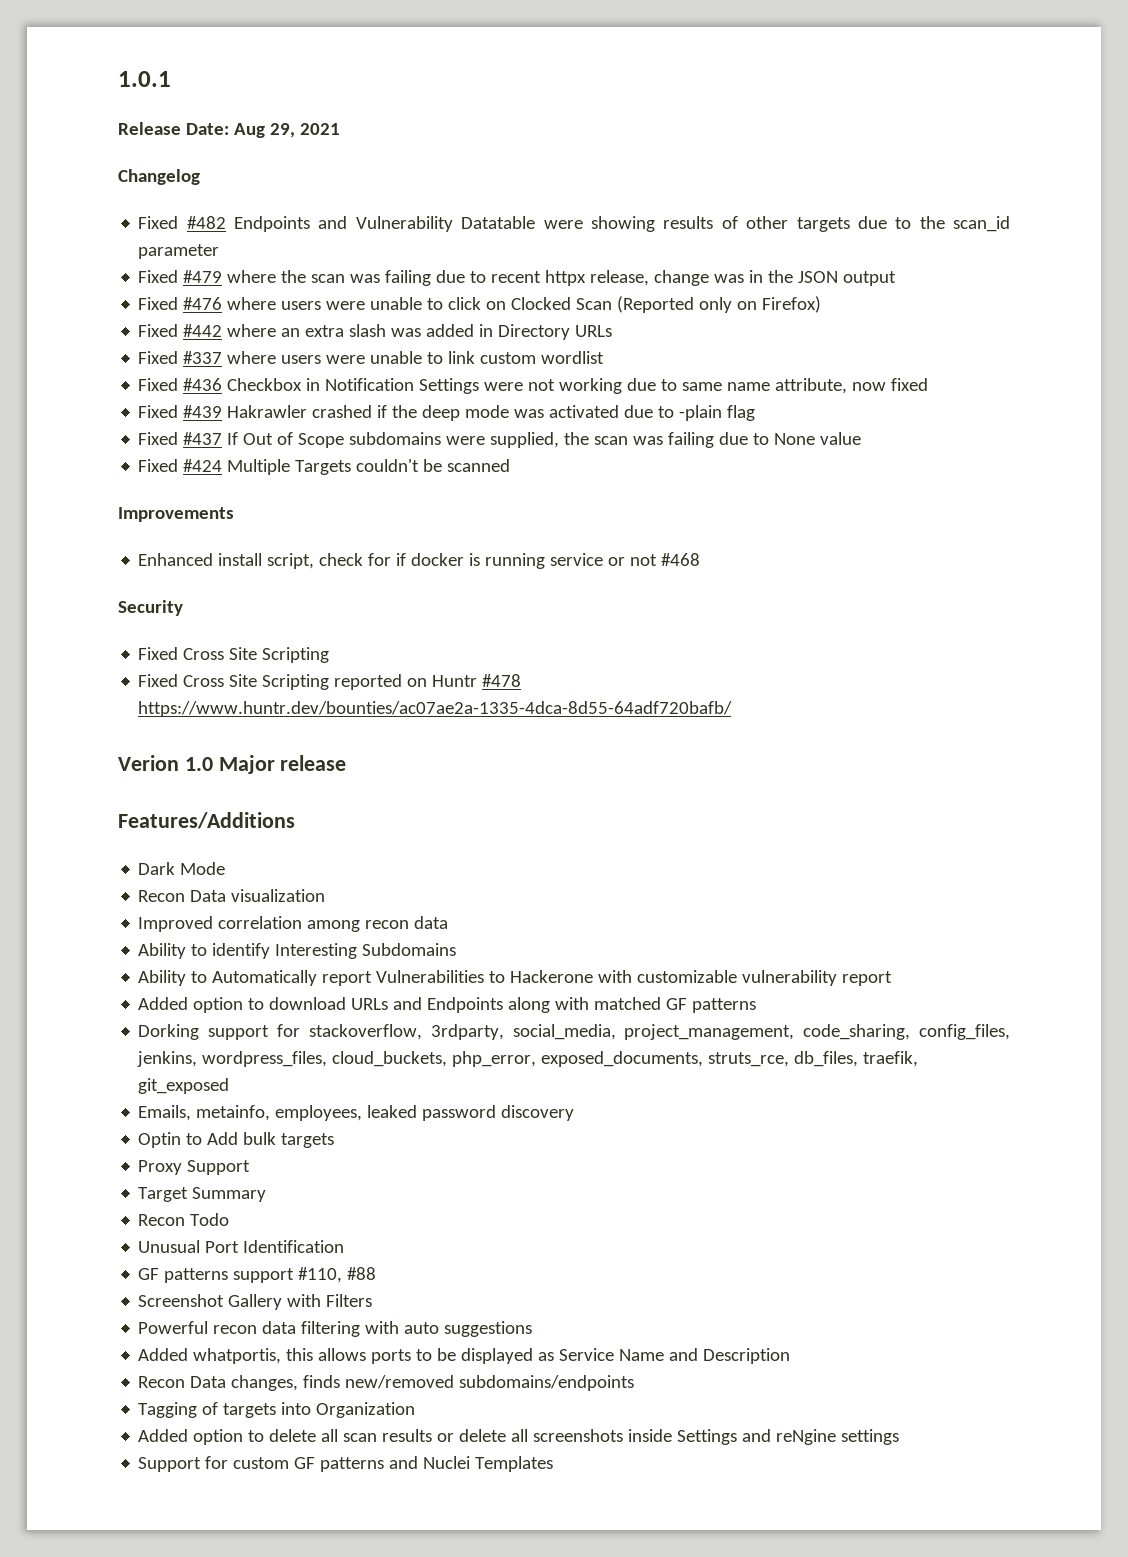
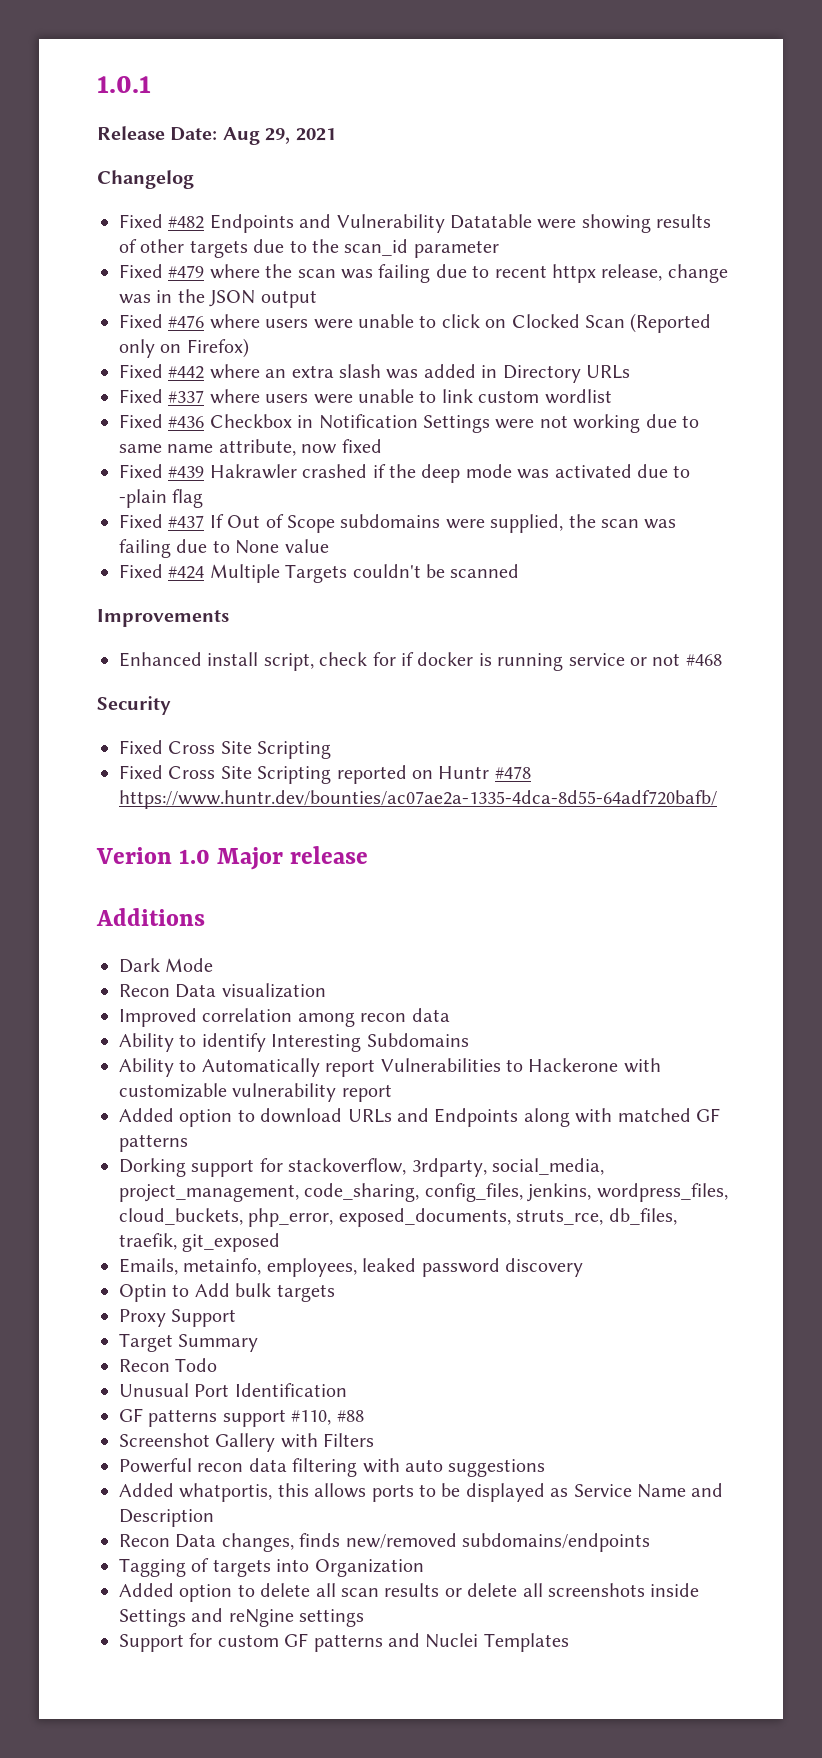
- Features/Additions
+ Additions

